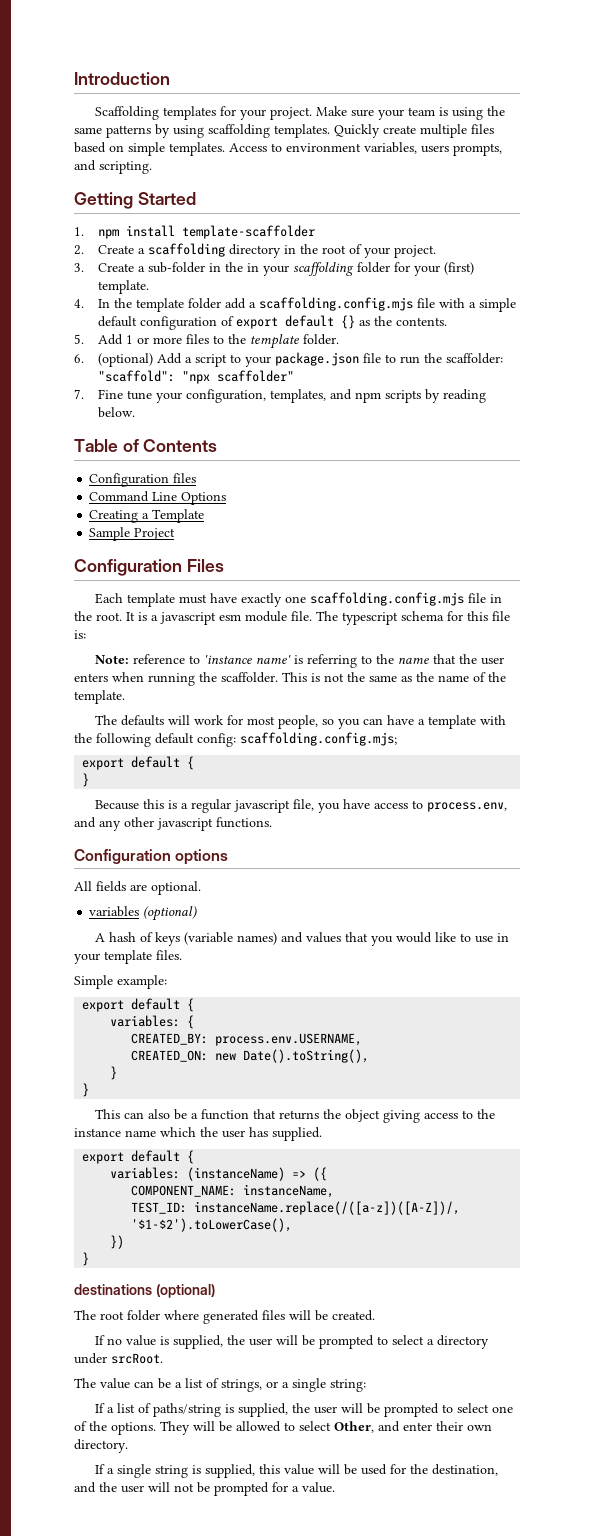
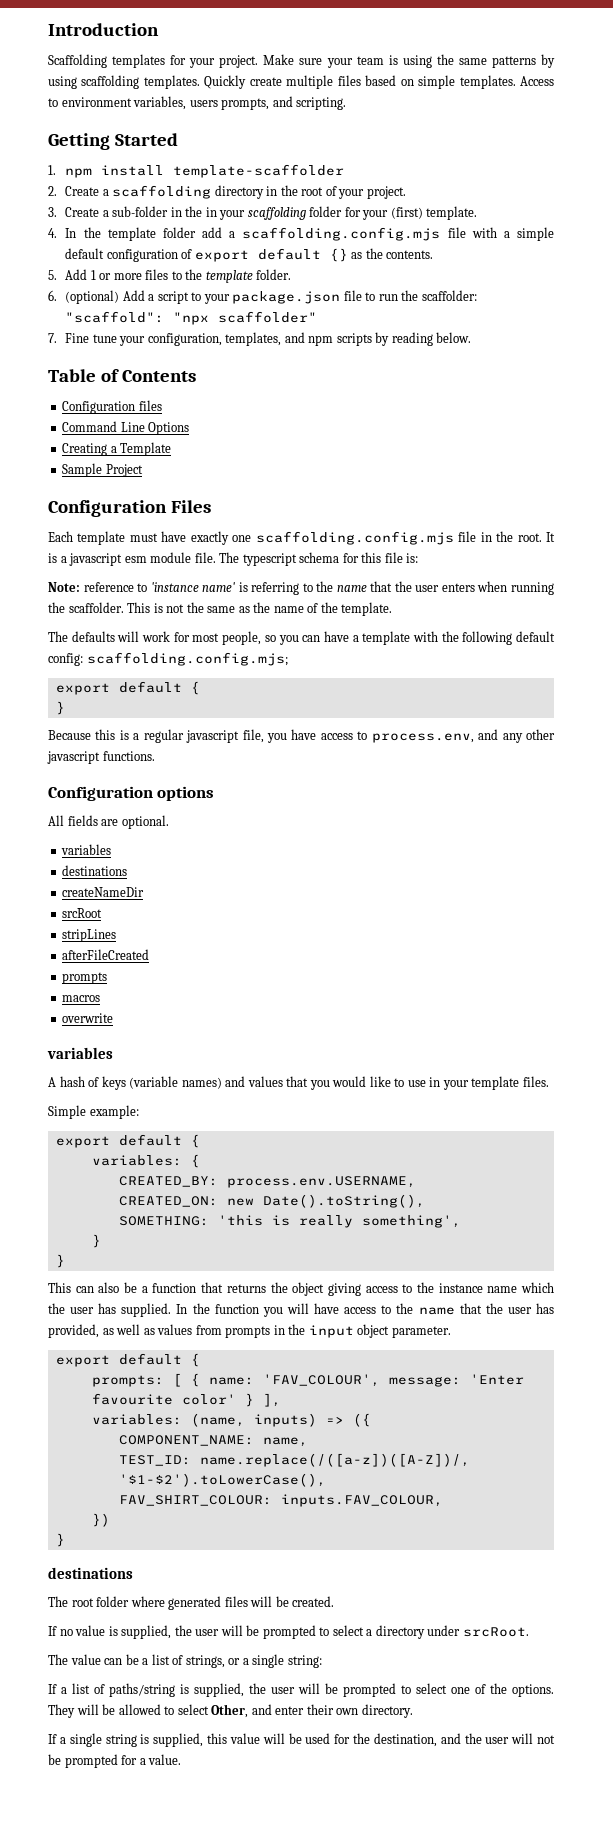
  All fields are optional.
- variables (optional)
+ variables
+ destinations
+ createNameDir
+ srcRoot
+ stripLines
+ afterFileCreated
+ prompts
+ macros
+ overwrite
+ variables
+ SOMETHING: 'this is really something',
- This can also be a function that returns the object giving access to the instance name which the user has supplied.
+ This can also be a function that returns the object giving access to the instance name which the user has supplied. In the function you will have access to the name that the user has provided, as well as values from prompts in the input object parameter.
  export default {
- variables: (instanceName) => ({
+ prompts: [ { name: 'FAV_COLOUR', message: 'Enter favourite color' } ],
+ variables: (name, inputs) => ({
- COMPONENT_NAME: instanceName,
+ COMPONENT_NAME: name,
- TEST_ID: instanceName.replace(/([a-z])([A-Z])/, '$1-$2').toLowerCase(),
+ TEST_ID: name.replace(/([a-z])([A-Z])/, '$1-$2').toLowerCase(),
+ FAV_SHIRT_COLOUR: inputs.FAV_COLOUR,
  })
  }
- destinations (optional)
+ destinations

